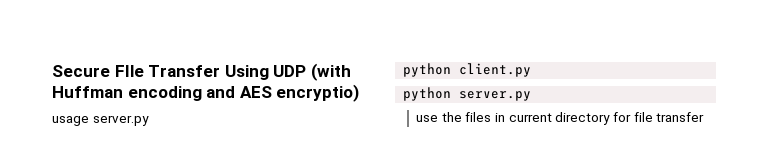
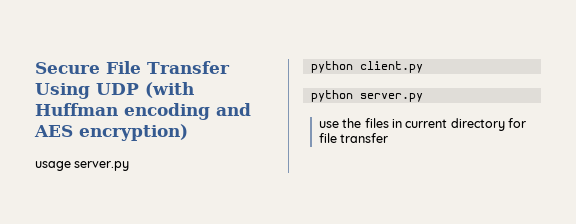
- Secure FIle Transfer Using UDP (with Huffman encoding and AES encryptio)
+ Secure File Transfer Using UDP (with Huffman encoding and AES encryption)

